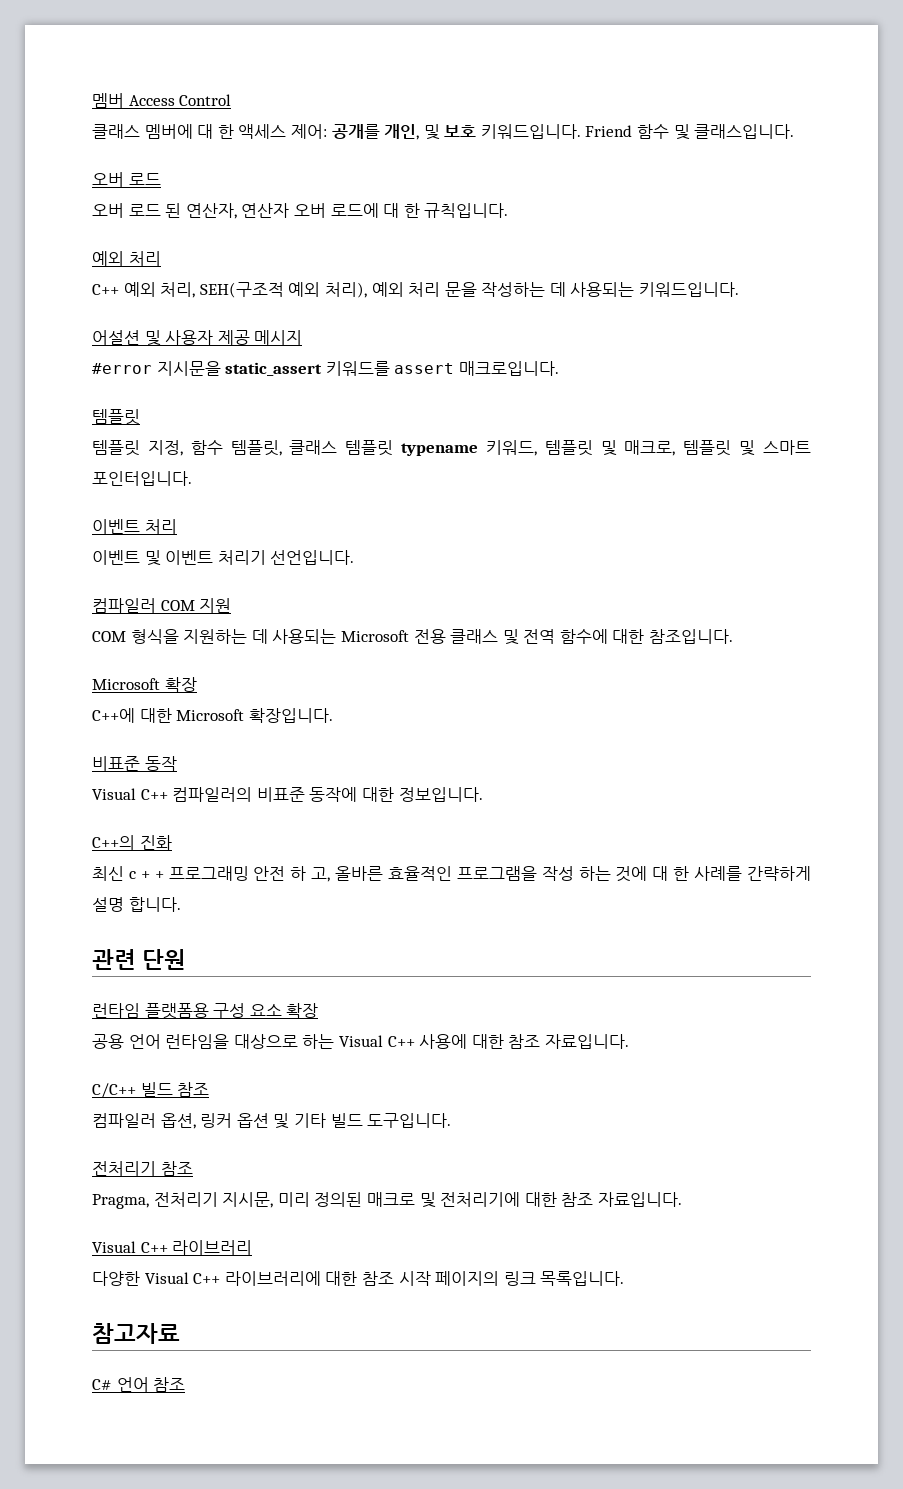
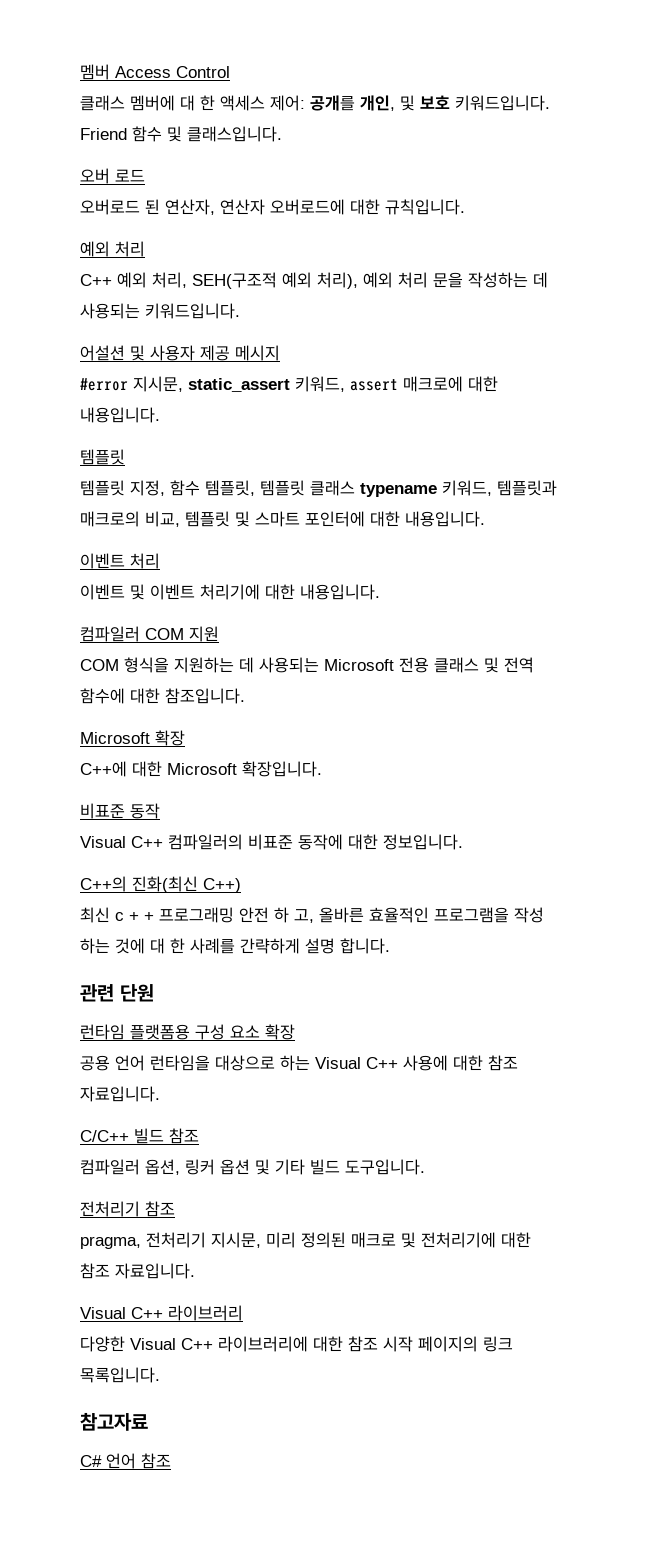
- 오버 로드 된 연산자, 연산자 오버 로드에 대 한 규칙입니다.
+ 오버로드 된 연산자, 연산자 오버로드에 대한 규칙입니다.
- #error 지시문을 static_assert 키워드를 assert 매크로입니다.
+ #error 지시문, static_assert 키워드, assert 매크로에 대한 내용입니다.
- 템플릿 지정, 함수 템플릿, 클래스 템플릿 typename 키워드, 템플릿 및 매크로, 템플릿 및 스마트 포인터입니다.
+ 템플릿 지정, 함수 템플릿, 템플릿 클래스 typename 키워드, 템플릿과 매크로의 비교, 템플릿 및 스마트 포인터에 대한 내용입니다.
- 이벤트 및 이벤트 처리기 선언입니다.
+ 이벤트 및 이벤트 처리기에 대한 내용입니다.
- C++의 진화
+ C++의 진화(최신 C++)
- Pragma, 전처리기 지시문, 미리 정의된 매크로 및 전처리기에 대한 참조 자료입니다.
+ pragma, 전처리기 지시문, 미리 정의된 매크로 및 전처리기에 대한 참조 자료입니다.

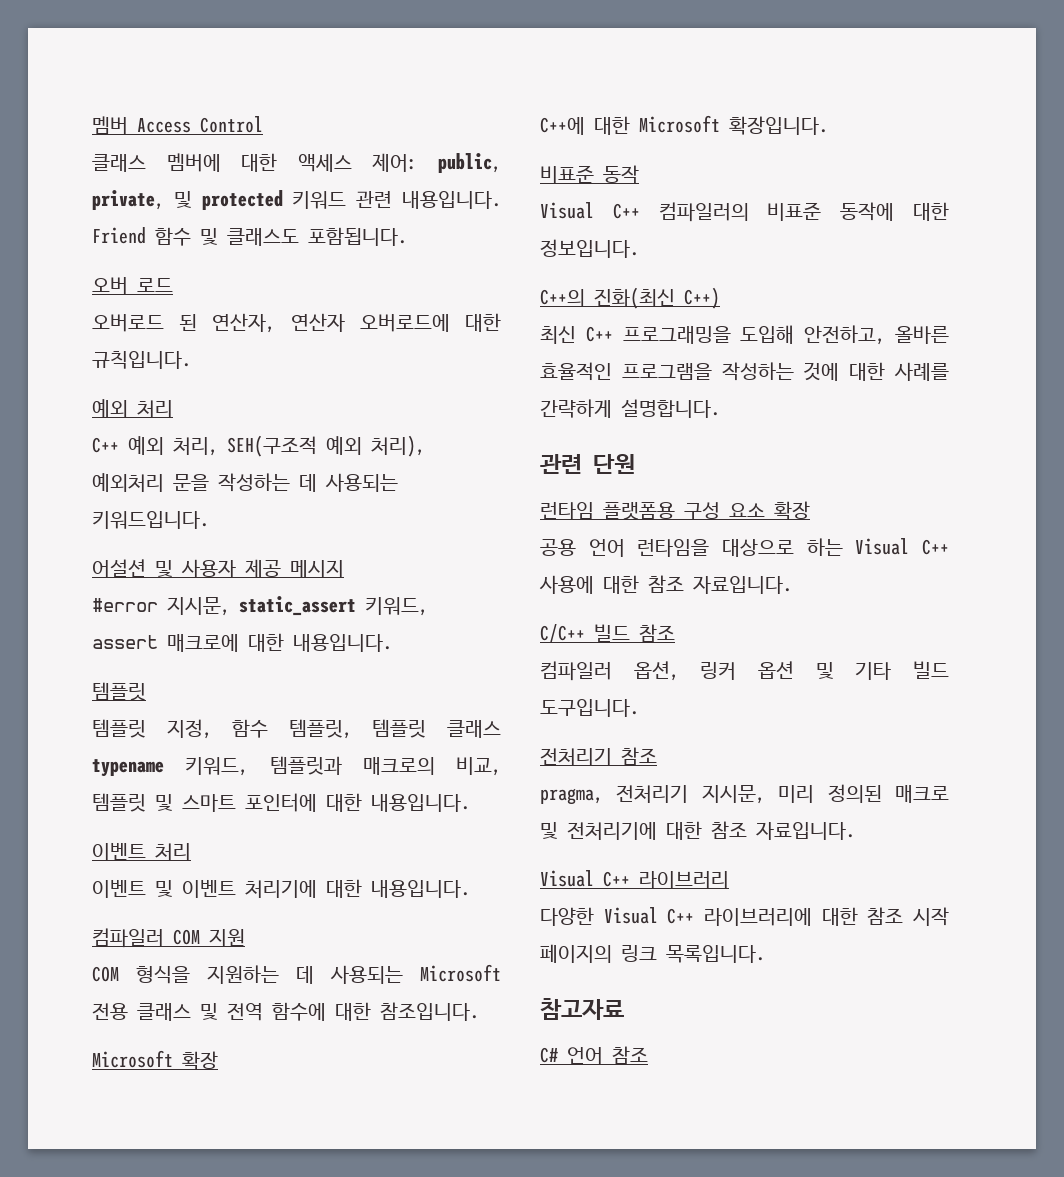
- 클래스 멤버에 대 한 액세스 제어: 공개를 개인, 및 보호 키워드입니다.
+ 클래스 멤버에 대한 액세스 제어: public, private, 및 protected 키워드 관련 내용입니다.
- Friend 함수 및 클래스입니다.
+ Friend 함수 및 클래스도 포함됩니다.
- C++ 예외 처리, SEH(구조적 예외 처리), 예외 처리 문을 작성하는 데 사용되는 키워드입니다.
+ C++ 예외 처리, SEH(구조적 예외 처리), 예외처리 문을 작성하는 데 사용되는 키워드입니다.
- 최신 c + + 프로그래밍 안전 하 고, 올바른 효율적인 프로그램을 작성 하는 것에 대 한 사례를 간략하게 설명 합니다.
+ 최신 C++ 프로그래밍을 도입해 안전하고, 올바른 효율적인 프로그램을 작성하는 것에 대한 사례를 간략하게 설명합니다.

